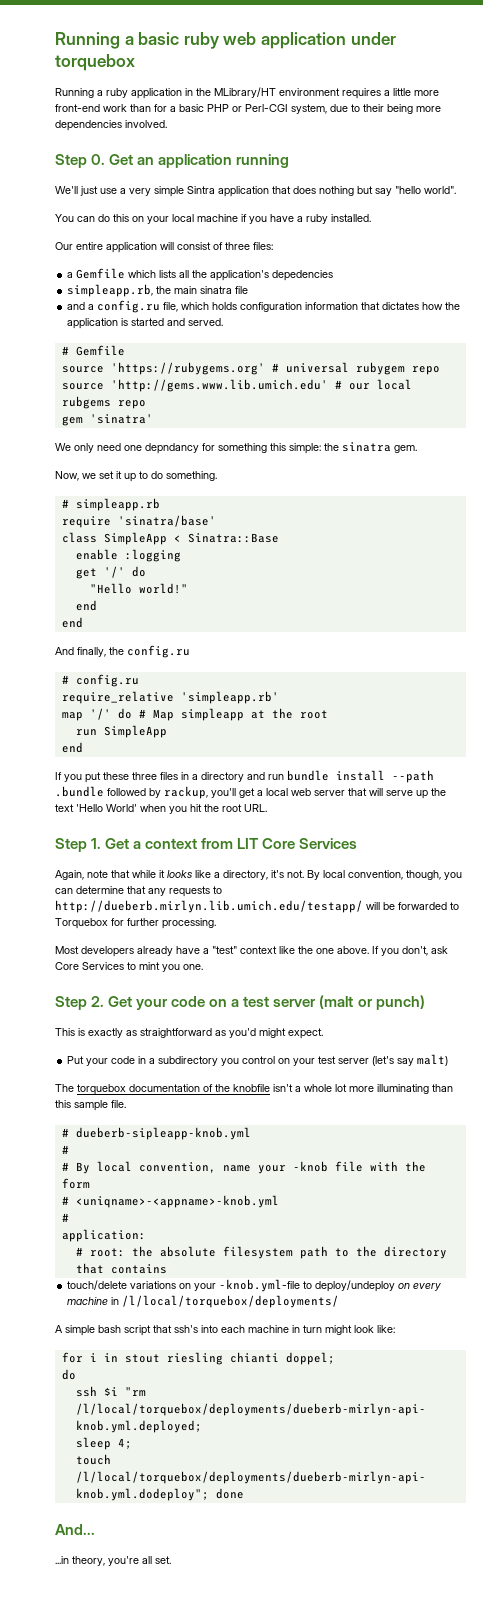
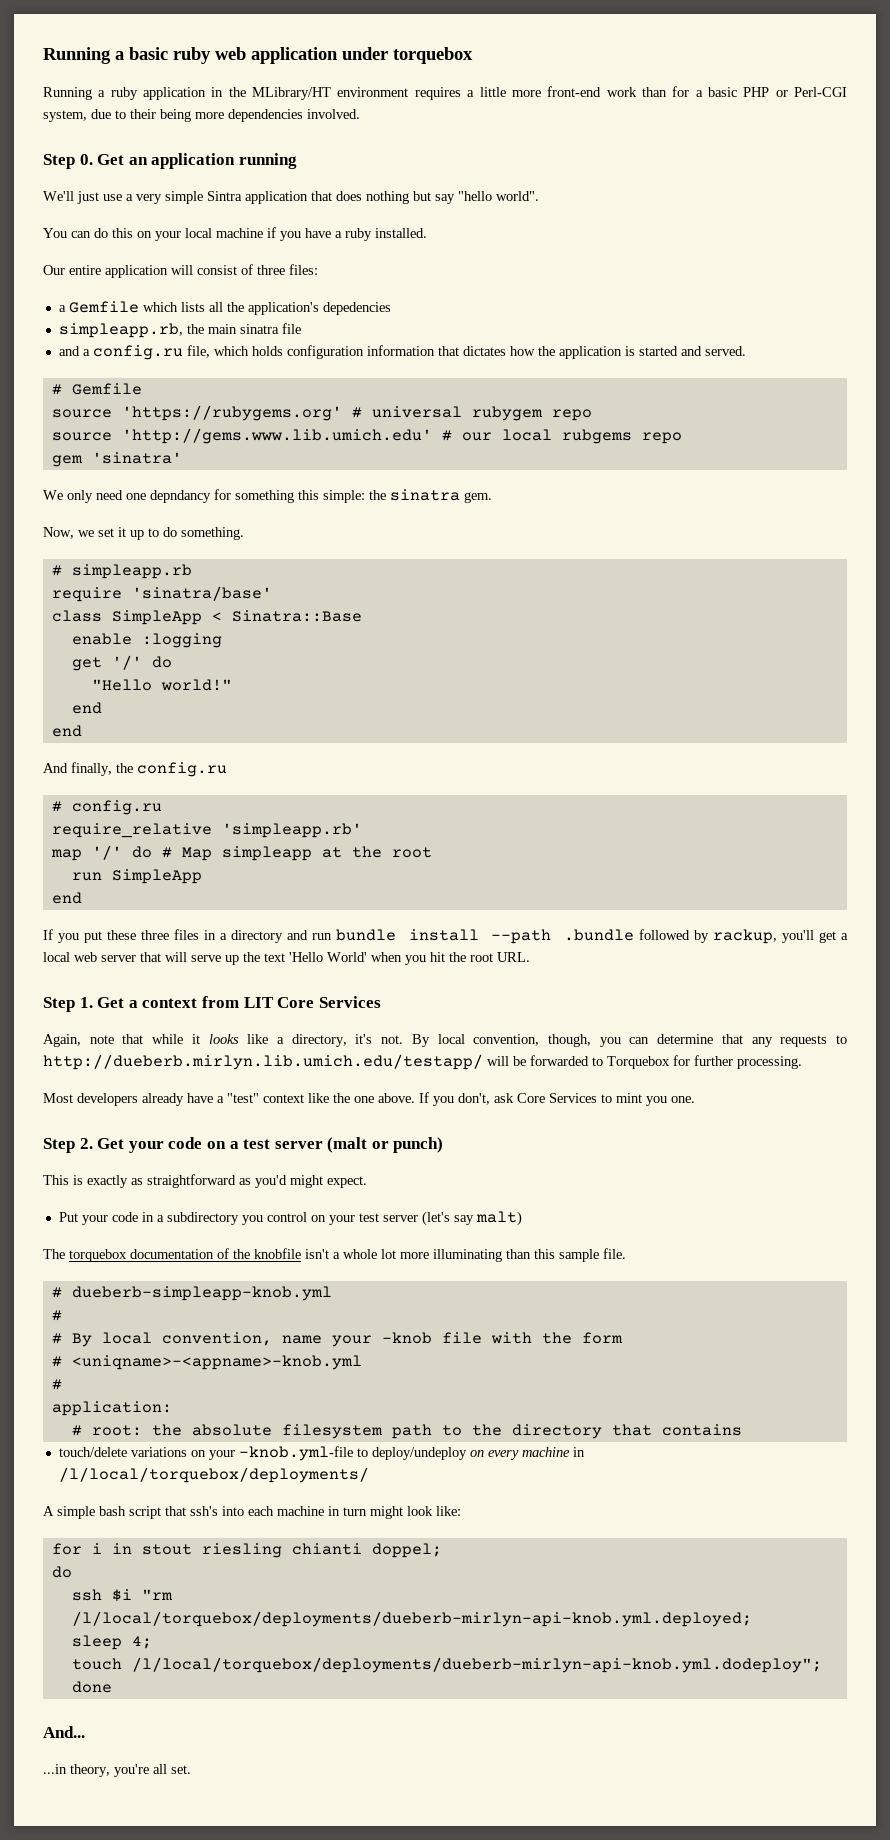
- # dueberb-sipleapp-knob.yml
+ # dueberb-simpleapp-knob.yml

